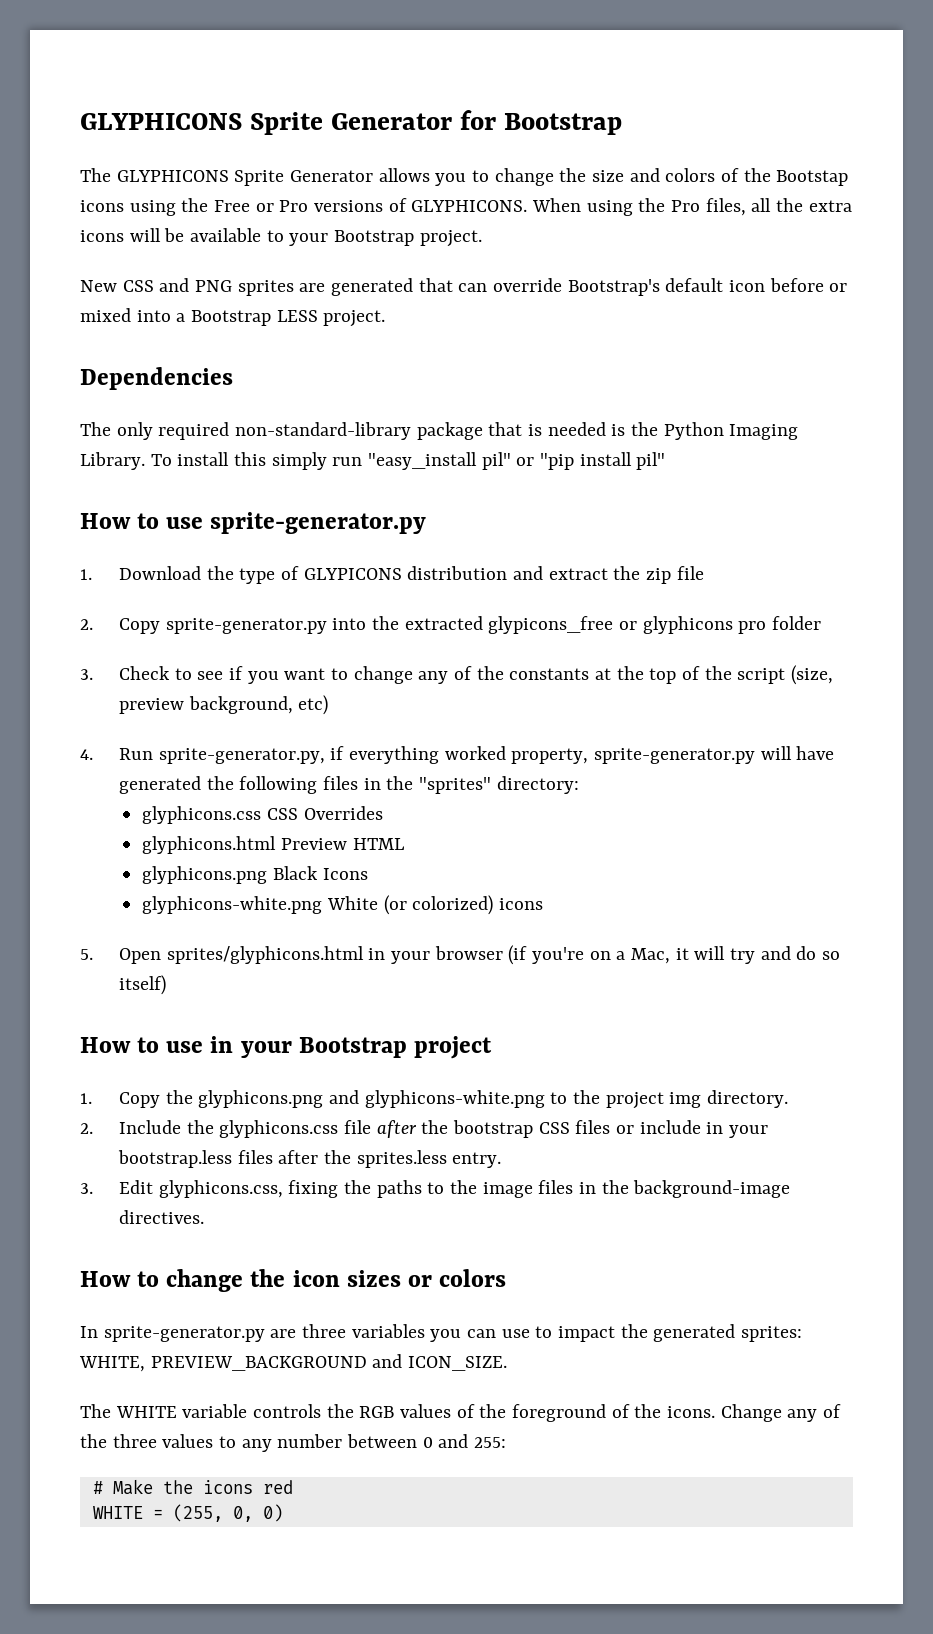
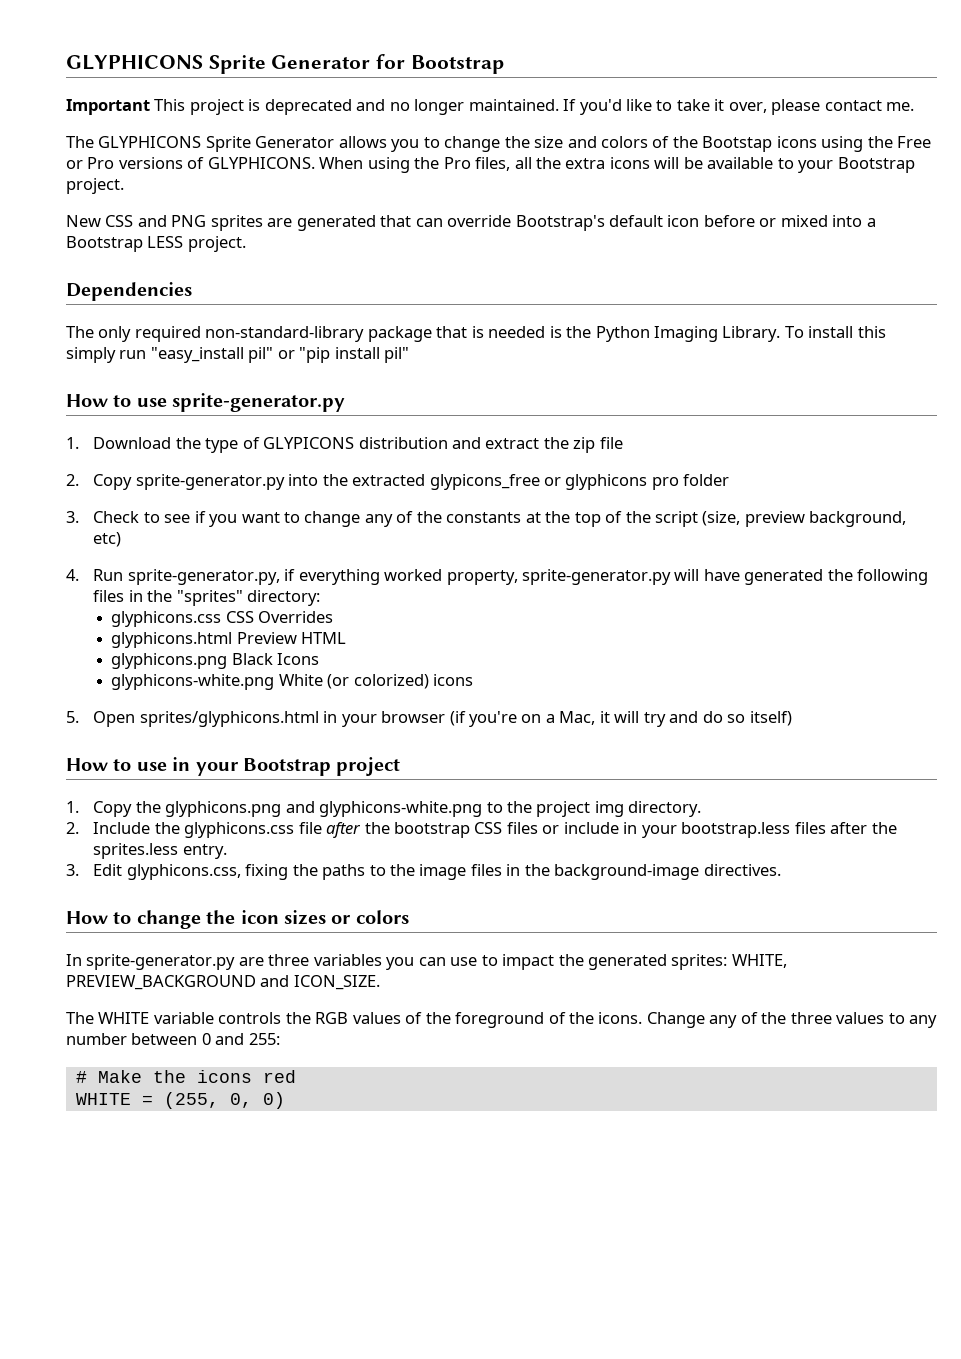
+ Important This project is deprecated and no longer maintained. If you'd like to take it over, please contact me.

